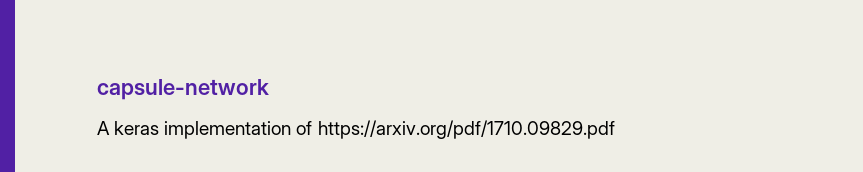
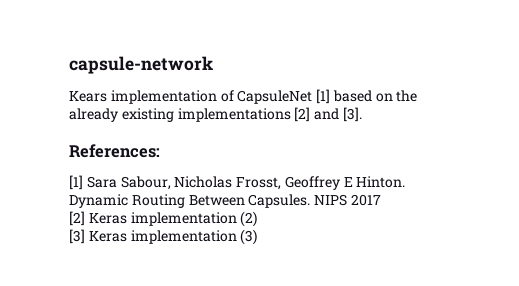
- A keras implementation of https://arxiv.org/pdf/1710.09829.pdf
+ Kears implementation of CapsuleNet [1] based on the already existing implementations [2] and [3].
+ References:
+ [1] Sara Sabour, Nicholas Frosst, Geoffrey E Hinton. Dynamic Routing Between Capsules. NIPS 2017
+ [2] Keras implementation (2)
+ [3] Keras implementation (3)

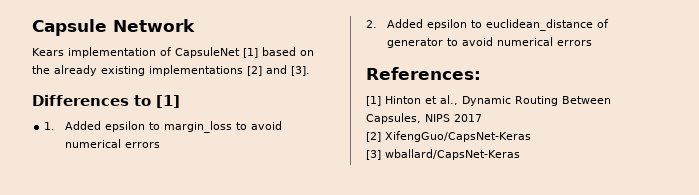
- capsule-network
+ Capsule Network
+ Differences to [1]
+ 1. Added epsilon to margin_loss to avoid numerical errors
+ 2. Added epsilon to euclidean_distance of generator to avoid numerical errors
  References:
- [1] Sara Sabour, Nicholas Frosst, Geoffrey E Hinton. Dynamic Routing Between Capsules. NIPS 2017
+ [1] Hinton et al., Dynamic Routing Between Capsules, NIPS 2017
- [2] Keras implementation (2)
- [3] Keras implementation (3)
+ [2] XifengGuo/CapsNet-Keras
+ [3] wballard/CapsNet-Keras

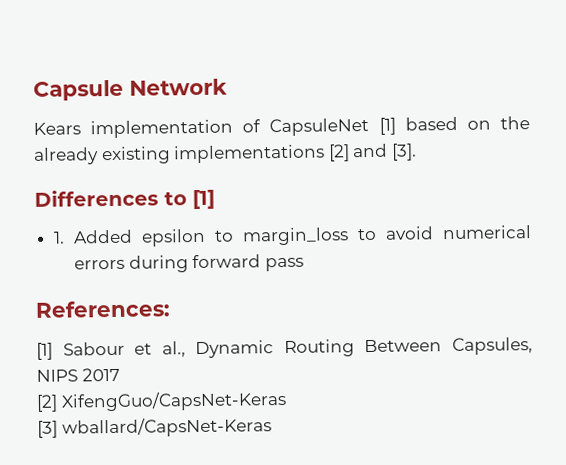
- 1. Added epsilon to margin_loss to avoid numerical errors
- 2. Added epsilon to euclidean_distance of generator to avoid numerical errors
+ 1. Added epsilon to margin_loss to avoid numerical errors during forward pass
- [1] Hinton et al., Dynamic Routing Between Capsules, NIPS 2017
+ [1] Sabour et al., Dynamic Routing Between Capsules, NIPS 2017

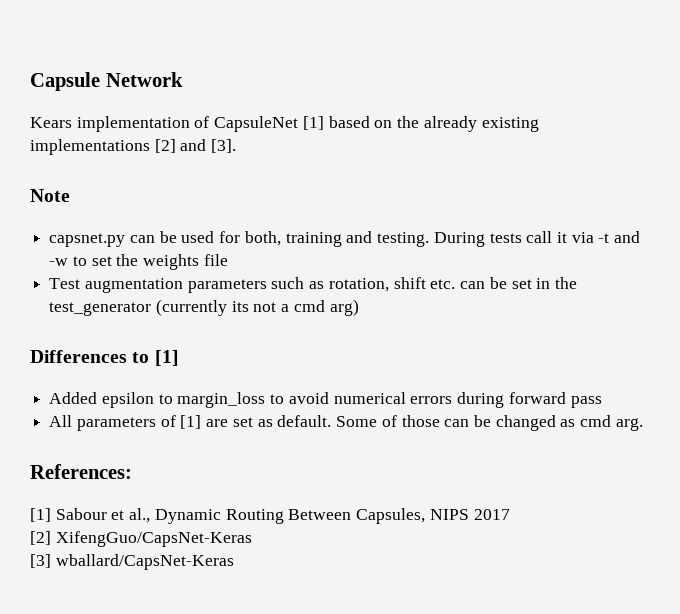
+ Note
+ capsnet.py can be used for both, training and testing. During tests call it via -t and -w to set the weights file
+ Test augmentation parameters such as rotation, shift etc. can be set in the test_generator (currently its not a cmd arg)
- 1. Added epsilon to margin_loss to avoid numerical errors during forward pass
+ Added epsilon to margin_loss to avoid numerical errors during forward pass
+ All parameters of [1] are set as default. Some of those can be changed as cmd arg.

